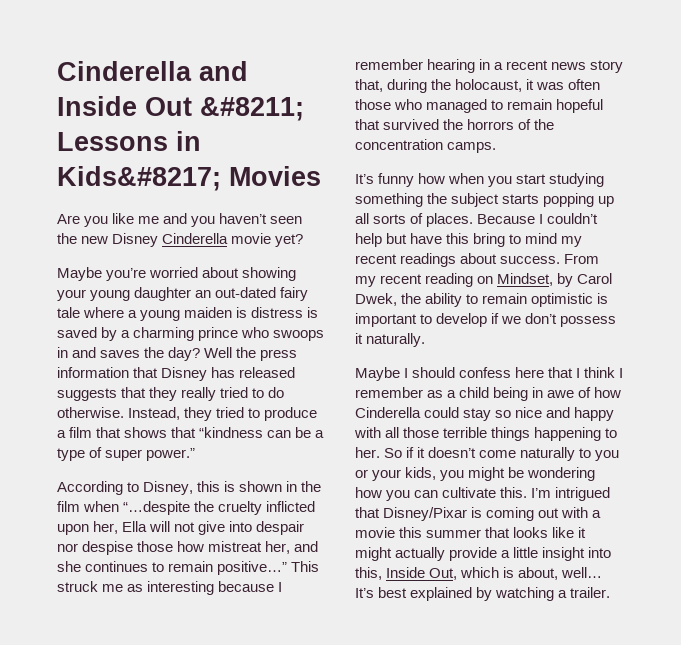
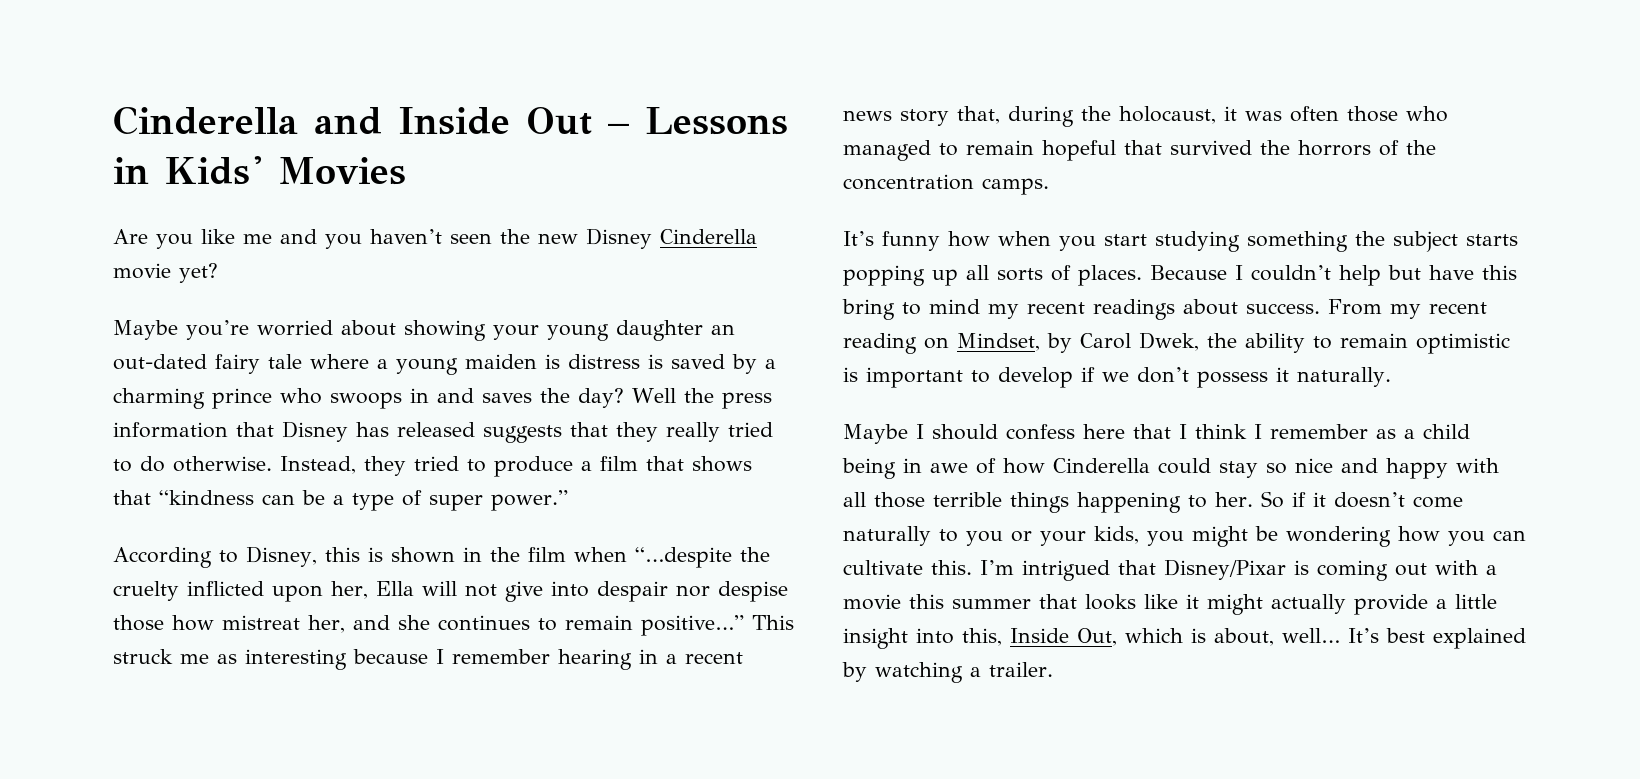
- Cinderella and Inside Out &#8211; Lessons in Kids&#8217; Movies
+ Cinderella and Inside Out – Lessons in Kids' Movies

